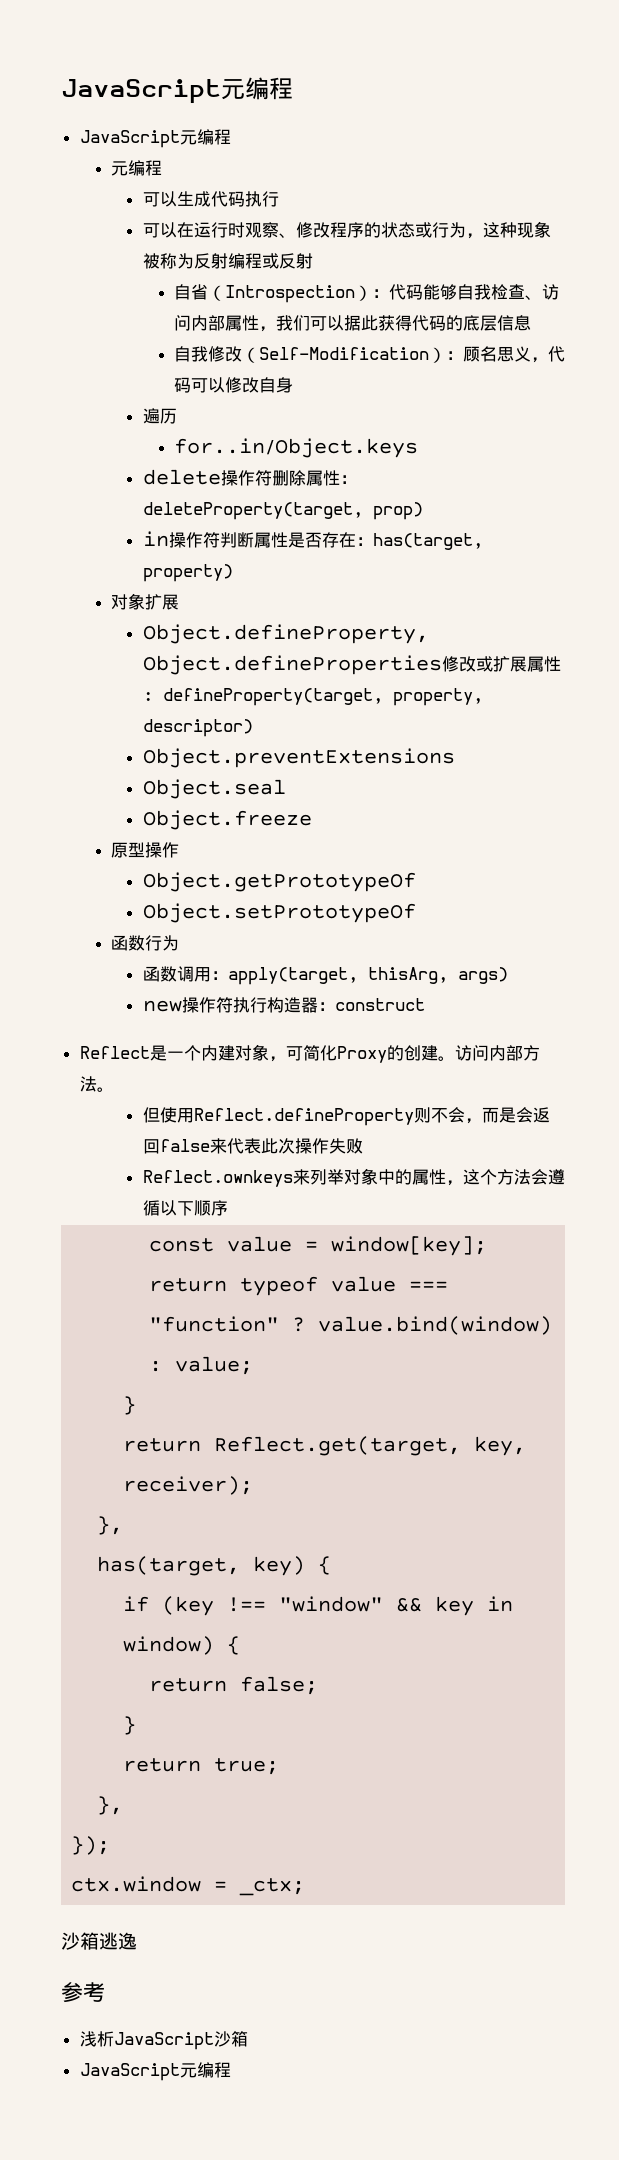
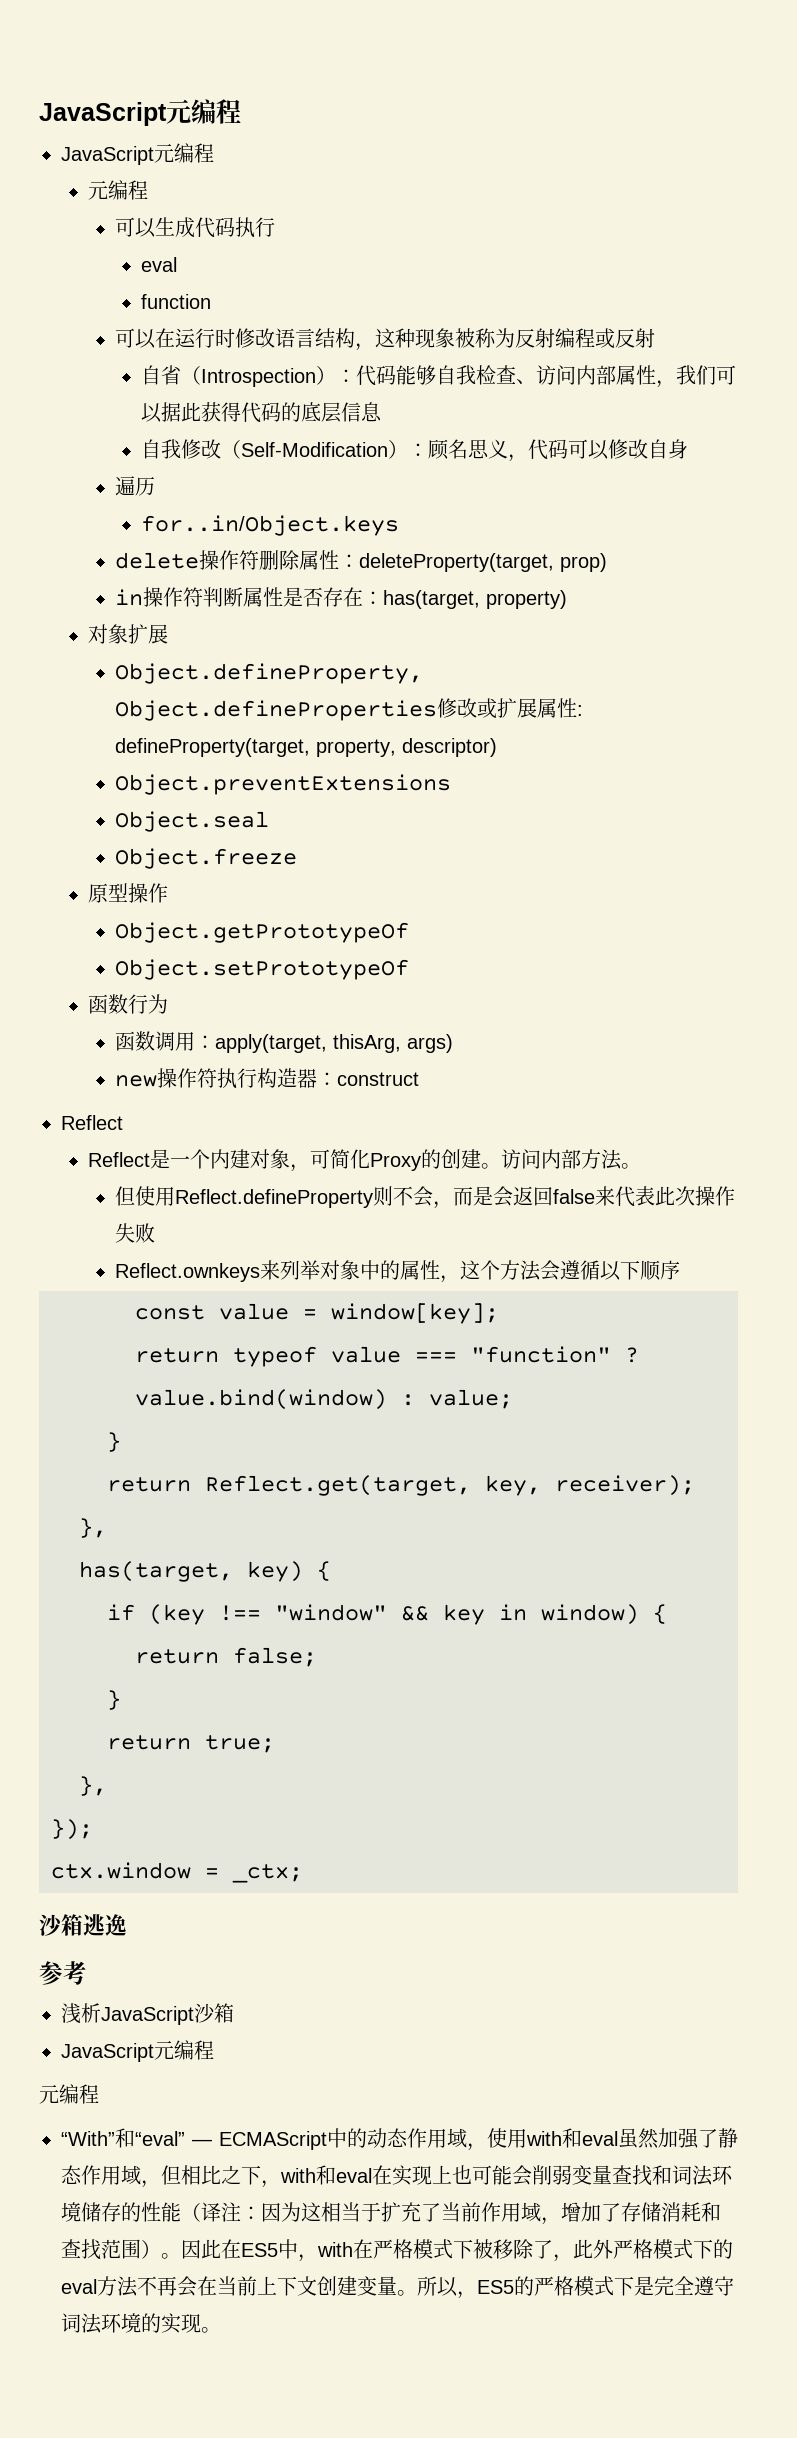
  可以生成代码执行
+ eval
+ function
- 可以在运行时观察、修改程序的状态或行为，这种现象被称为反射编程或反射
+ 可以在运行时修改语言结构，这种现象被称为反射编程或反射
  new操作符执行构造器：construct
+ Reflect
  浅析JavaScript沙箱
  JavaScript元编程
+ 元编程
+ “With”和“eval” — ECMAScript中的动态作用域，使用with和eval虽然加强了静态作用域，但相比之下，with和eval在实现上也可能会削弱变量查找和词法环境储存的性能（译注：因为这相当于扩充了当前作用域，增加了存储消耗和查找范围）。因此在ES5中，with在严格模式下被移除了，此外严格模式下的eval方法不再会在当前上下文创建变量。所以，ES5的严格模式下是完全遵守词法环境的实现。

